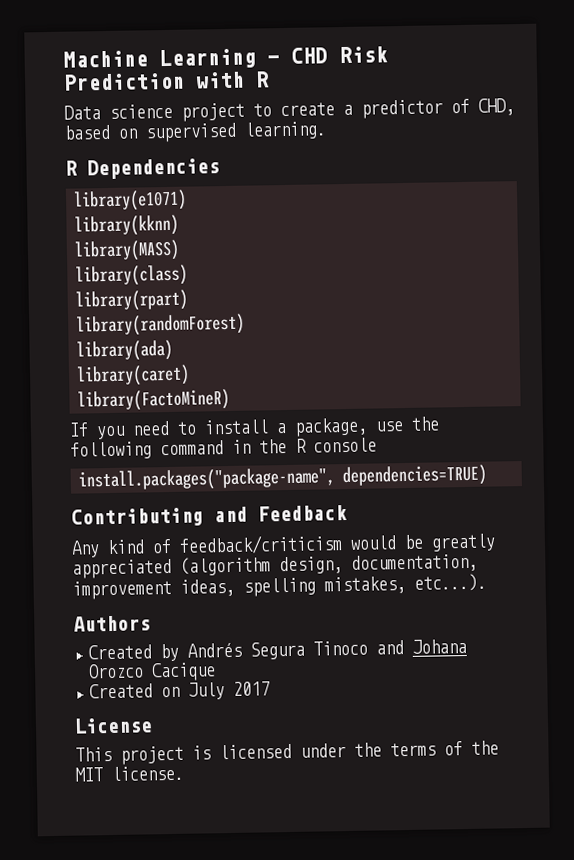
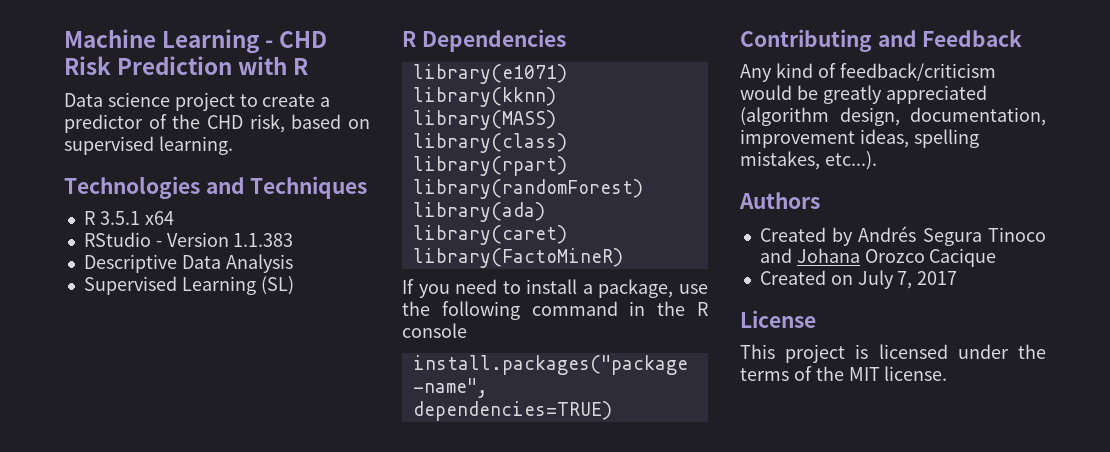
- Data science project to create a predictor of CHD, based on supervised learning.
+ Data science project to create a predictor of the CHD risk, based on supervised learning.
+ Technologies and Techniques
+ R 3.5.1 x64
+ RStudio - Version 1.1.383
+ Descriptive Data Analysis
+ Supervised Learning (SL)
- Created on July 2017
+ Created on July 7, 2017

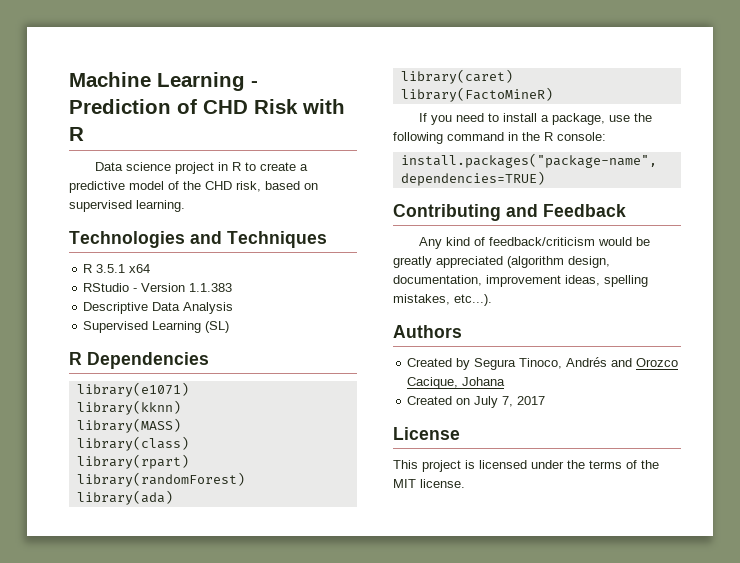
- Machine Learning - CHD Risk Prediction with R
+ Machine Learning - Prediction of CHD Risk with R
- Data science project to create a predictor of the CHD risk, based on supervised learning.
+ Data science project in R to create a predictive model of the CHD risk, based on supervised learning.
- If you need to install a package, use the following command in the R console
+ If you need to install a package, use the following command in the R console:
- Created by Andrés Segura Tinoco and Johana Orozco Cacique
+ Created by Segura Tinoco, Andrés and Orozco Cacique, Johana

